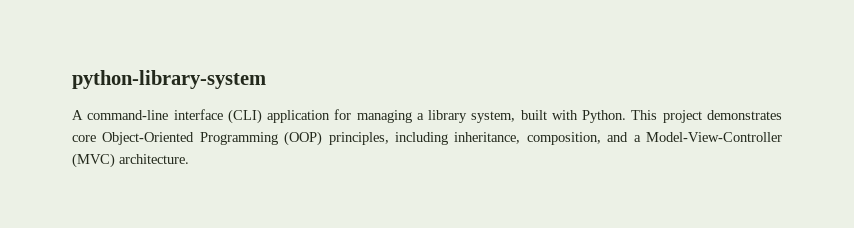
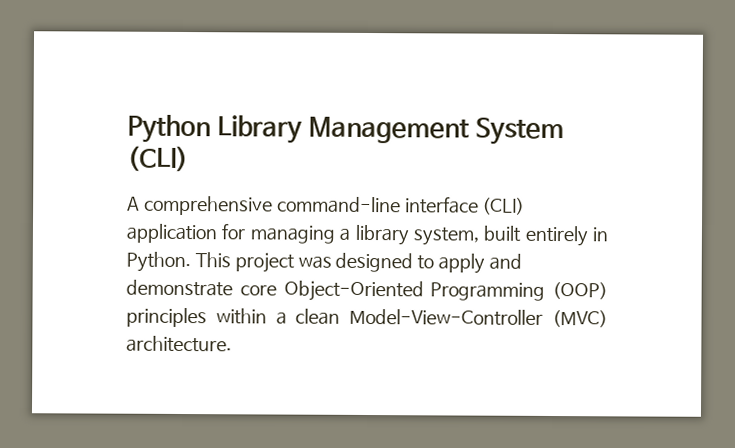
- python-library-system
+ Python Library Management System (CLI)
- A command-line interface (CLI) application for managing a library system, built with Python.
+ A comprehensive command-line interface (CLI) application for managing a library system, built entirely in Python.
- This project demonstrates core Object-Oriented Programming (OOP) principles, including inheritance, composition, and a Model-View-Controller (MVC) architecture.
+ This project was designed to apply and demonstrate core Object-Oriented Programming (OOP) principles within a clean Model-View-Controller (MVC) architecture.

